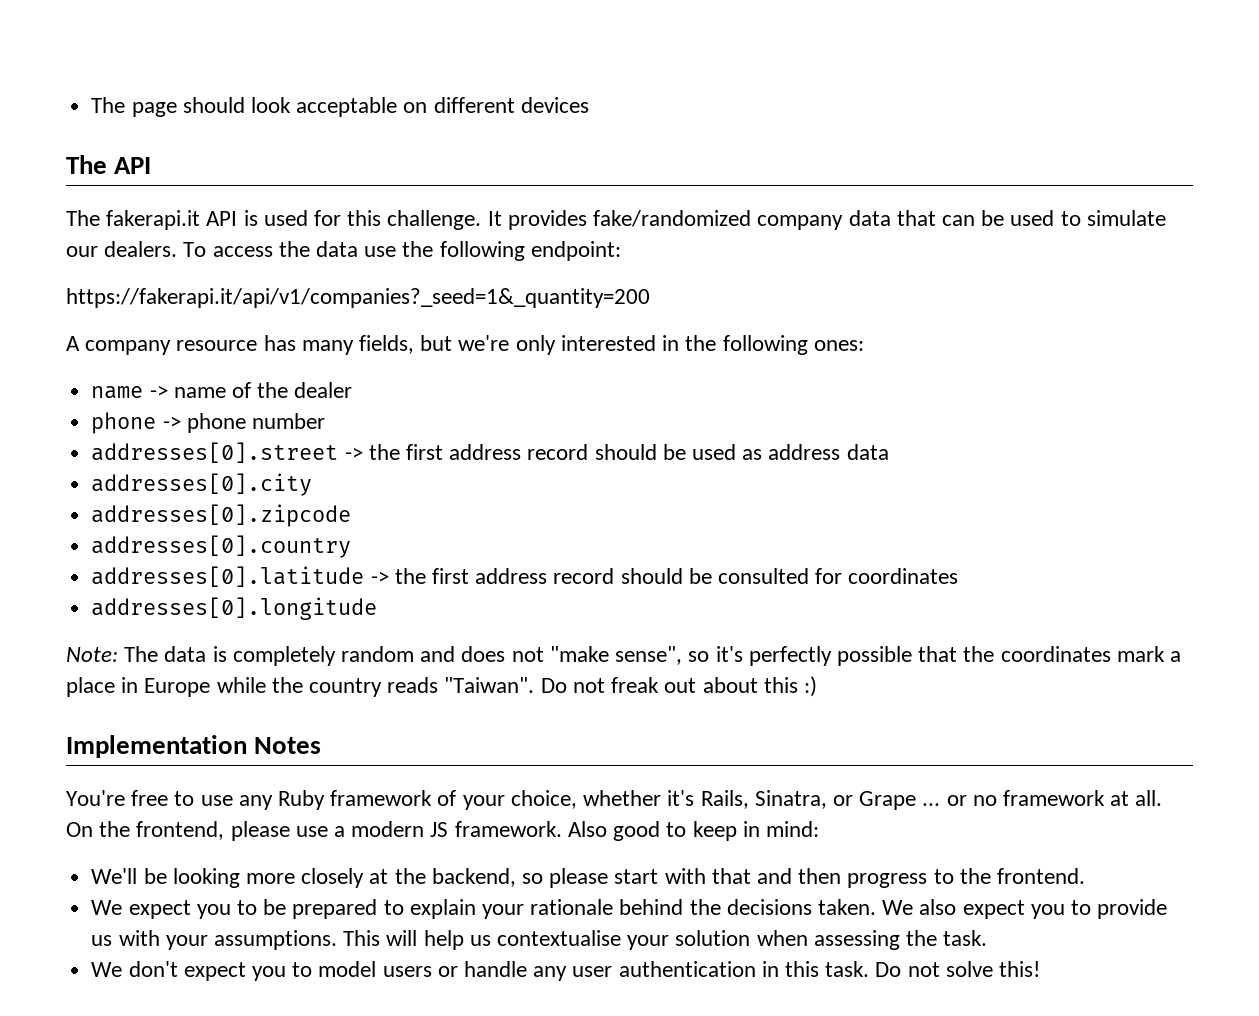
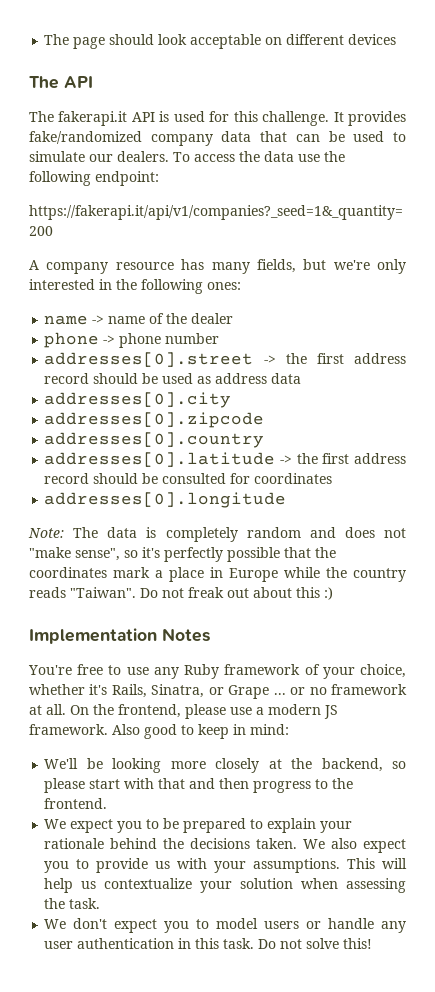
- This will help us contextualise your solution when assessing the task.
+ This will help us contextualize your solution when assessing the task.

